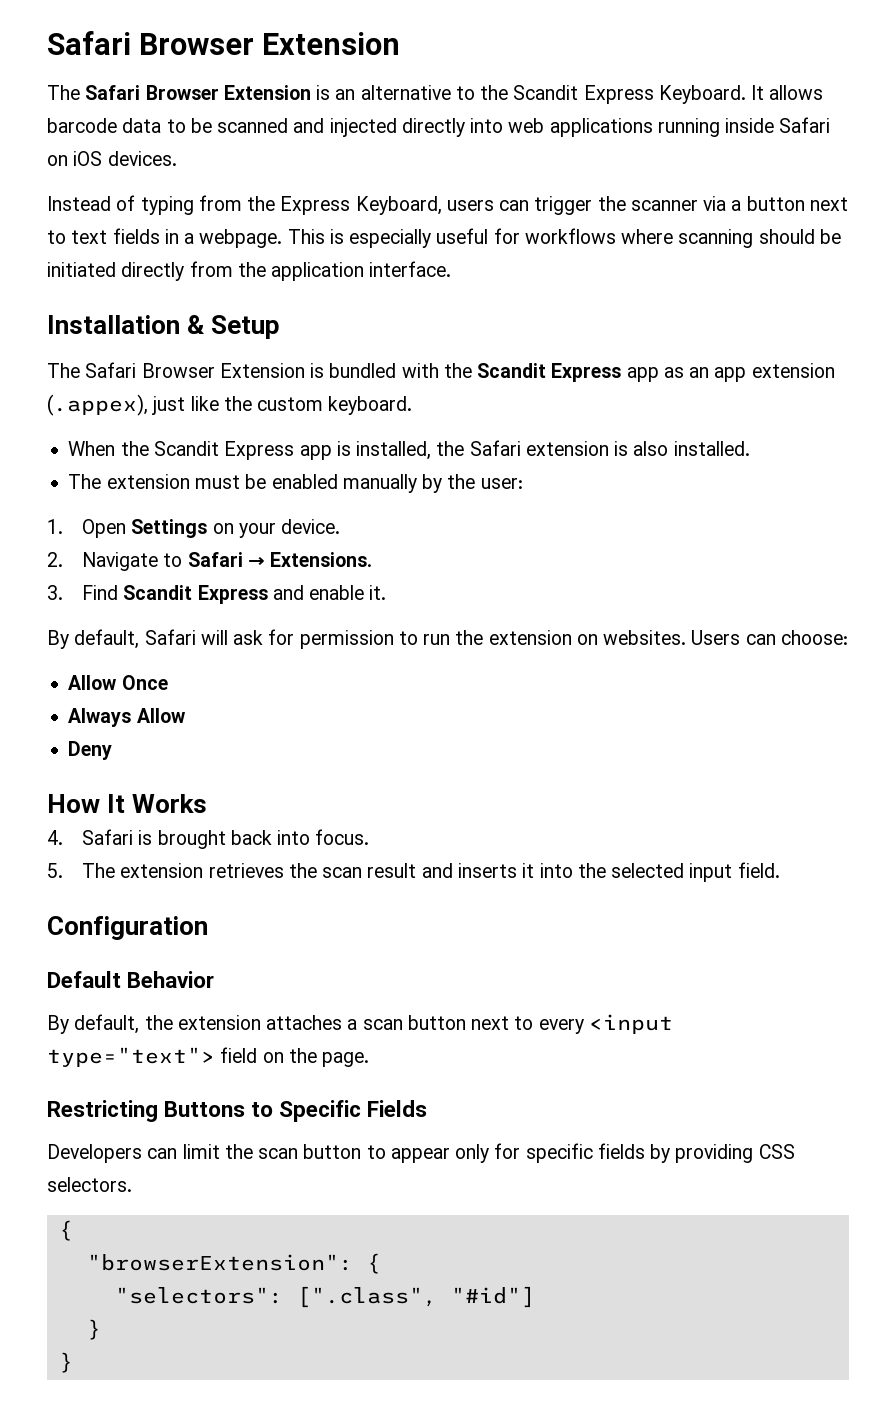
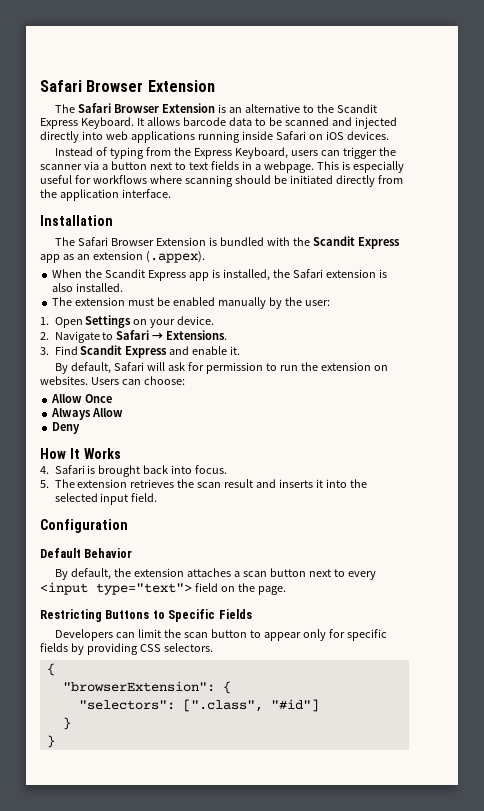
- Installation & Setup
+ Installation
- The Safari Browser Extension is bundled with the Scandit Express app as an app extension (.appex), just like the custom keyboard.
+ The Safari Browser Extension is bundled with the Scandit Express app as an extension (.appex).

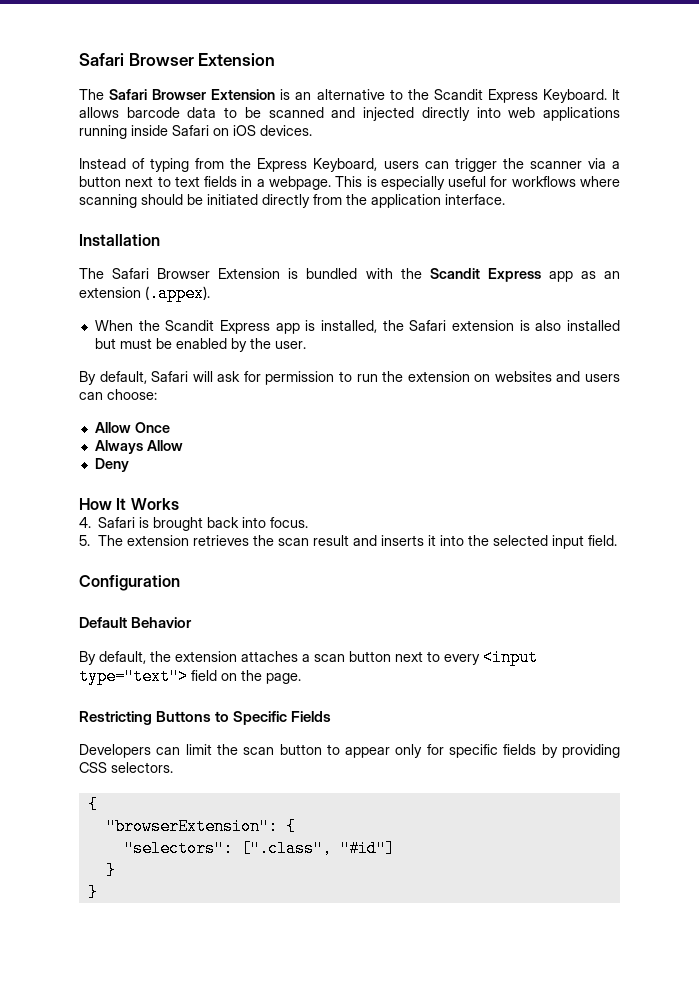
- When the Scandit Express app is installed, the Safari extension is also installed.
- The extension must be enabled manually by the user:
- 1. Open Settings on your device.
- 2. Navigate to Safari → Extensions.
- 3. Find Scandit Express and enable it.
+ When the Scandit Express app is installed, the Safari extension is also installed but must be enabled by the user.
- By default, Safari will ask for permission to run the extension on websites. Users can choose:
+ By default, Safari will ask for permission to run the extension on websites and users can choose:

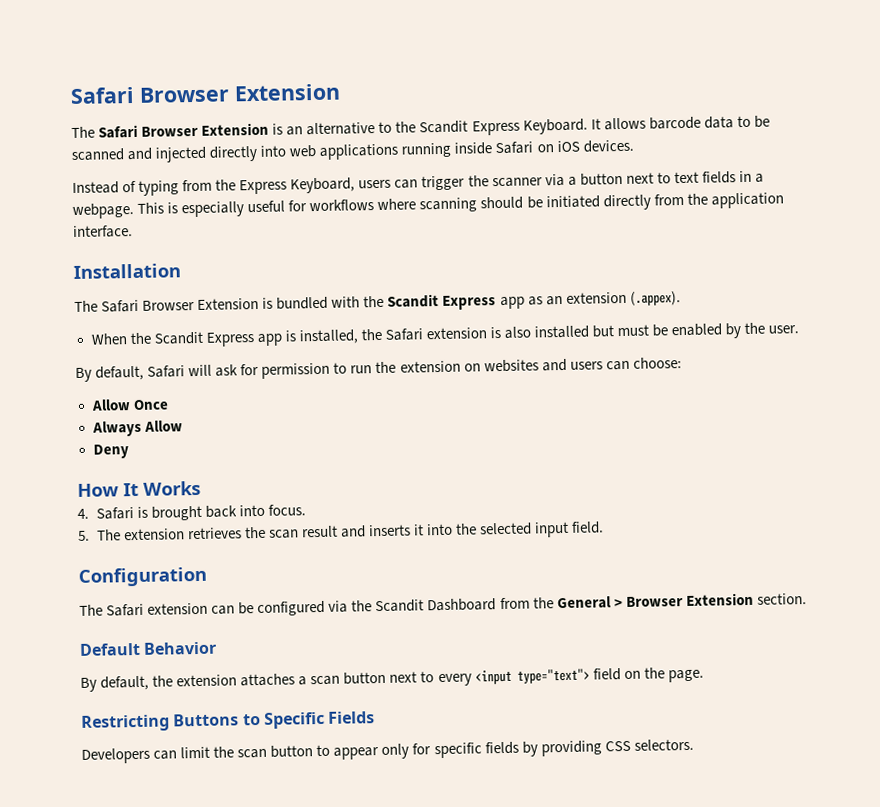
+ The Safari extension can be configured via the Scandit Dashboard from the General > Browser Extension section.
  Developers can limit the scan button to appear only for specific fields by providing CSS selectors.
- {
- "browserExtension": {
- "selectors": [".class", "#id"]
- }
- }

